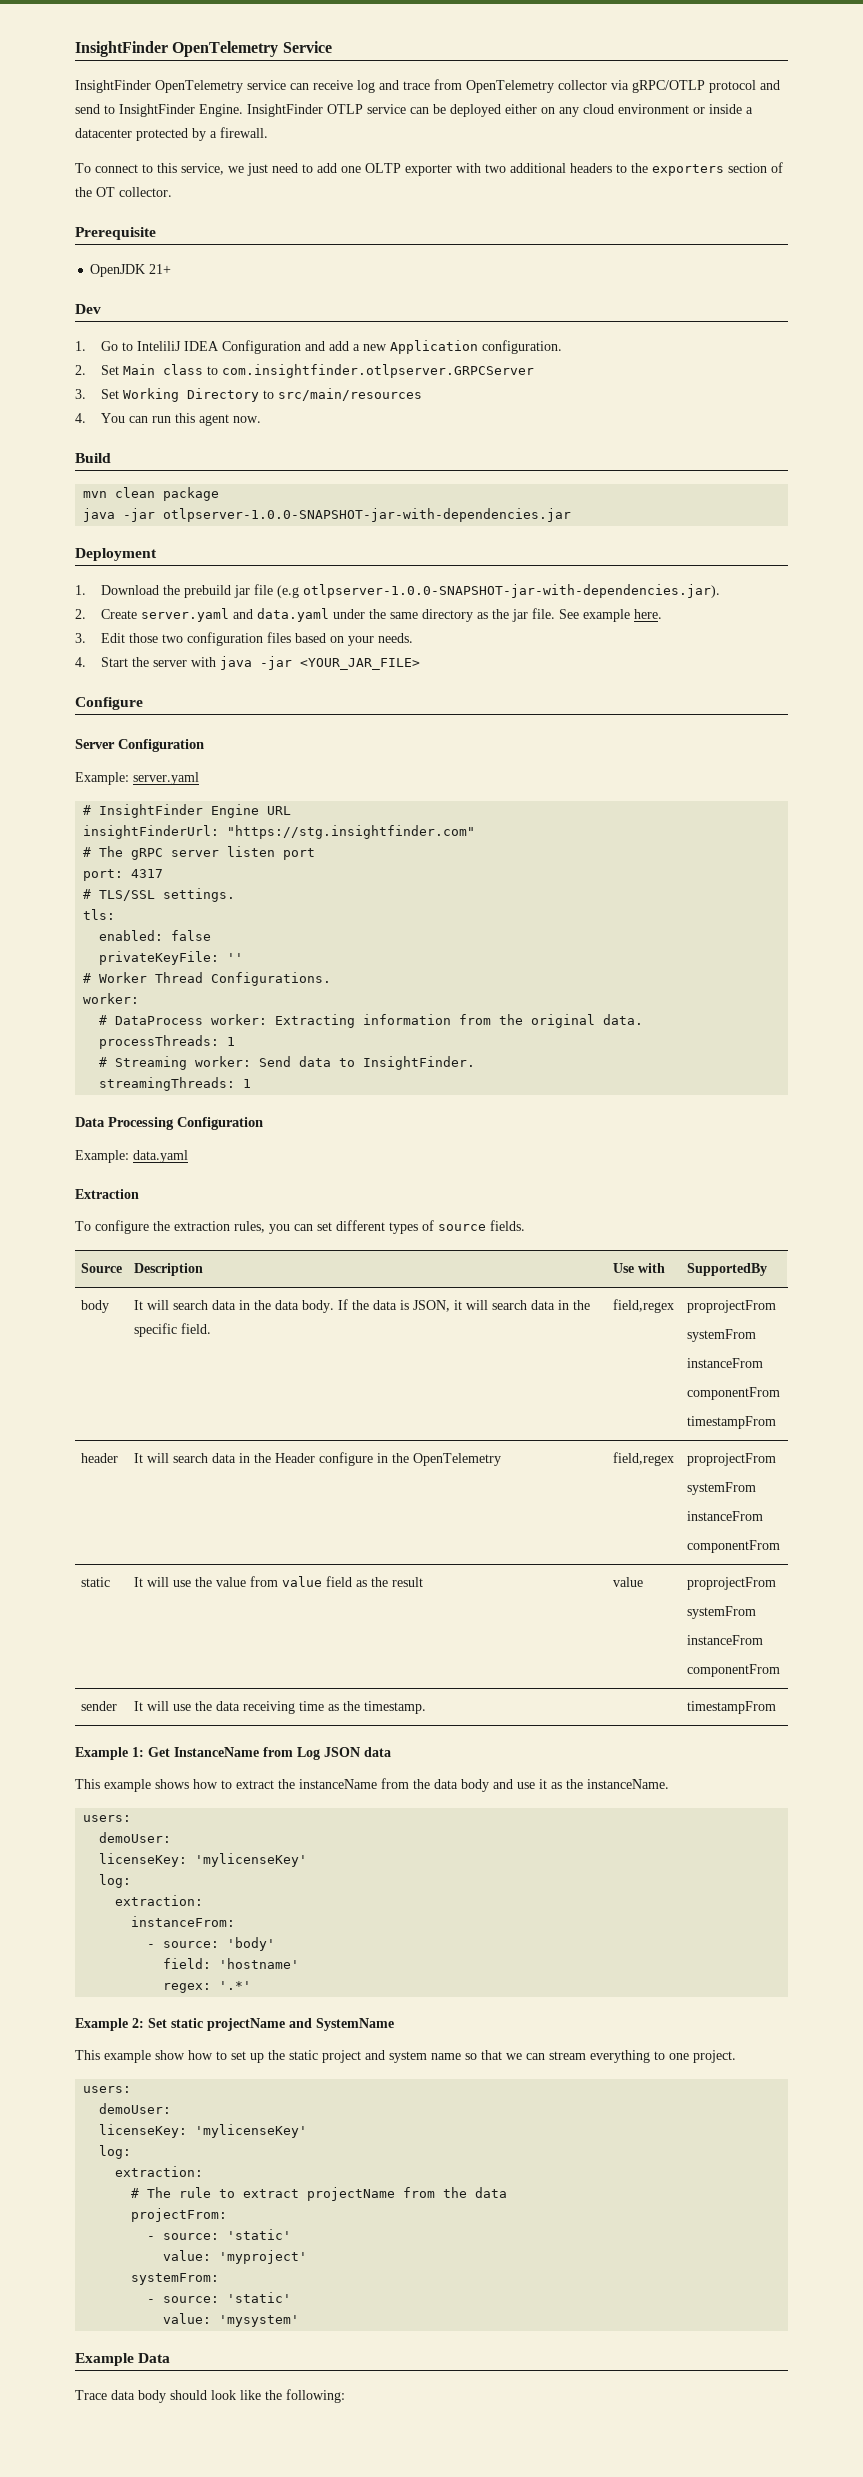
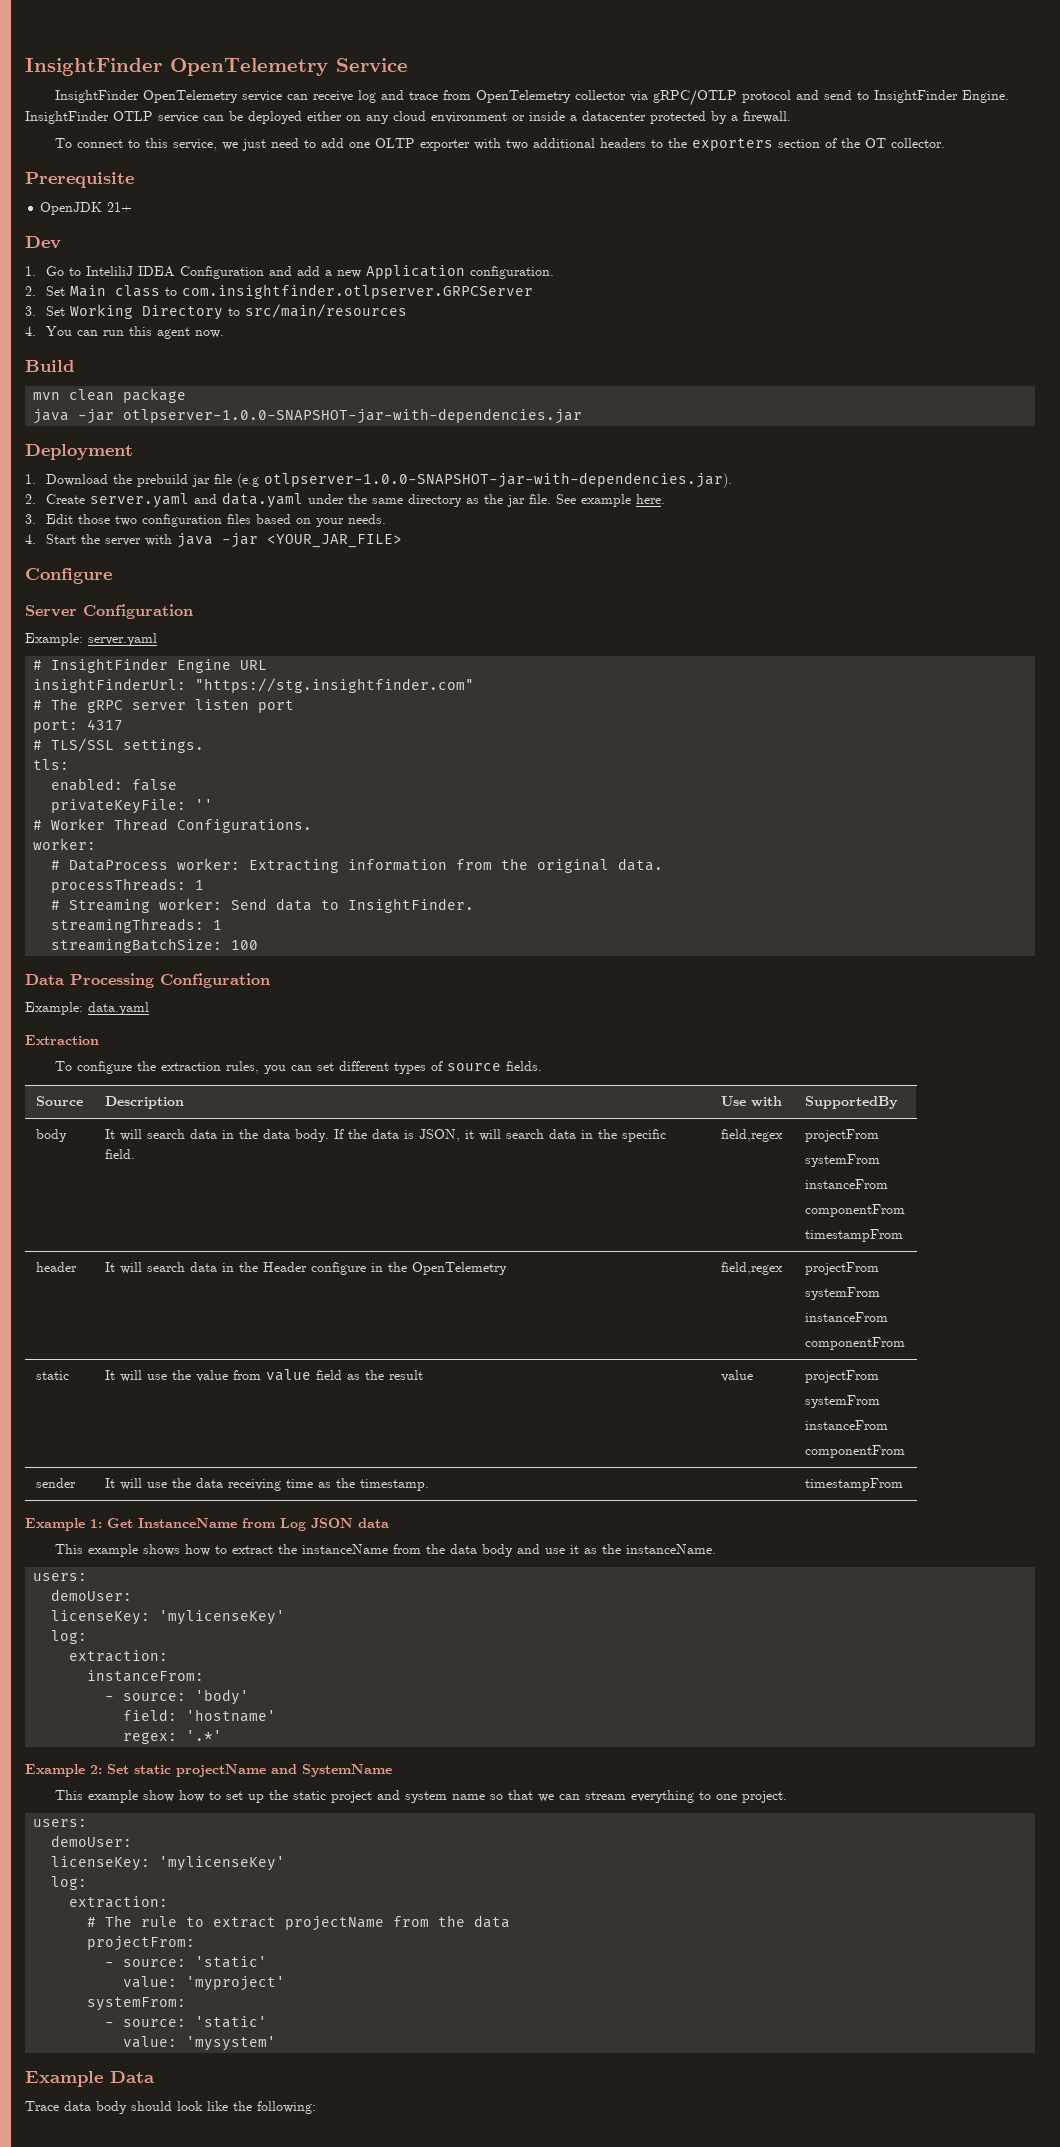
+ streamingBatchSize: 100
- body | It will search data in the data body. If the data is JSON, it will search data in the specific field. | field,regex | proprojectFrom
+ body | It will search data in the data body. If the data is JSON, it will search data in the specific field. | field,regex | projectFrom
- header | It will search data in the Header configure in the OpenTelemetry | field,regex | proprojectFrom
+ header | It will search data in the Header configure in the OpenTelemetry | field,regex | projectFrom
- static | It will use the value from value field as the result | value | proprojectFrom
+ static | It will use the value from value field as the result | value | projectFrom

